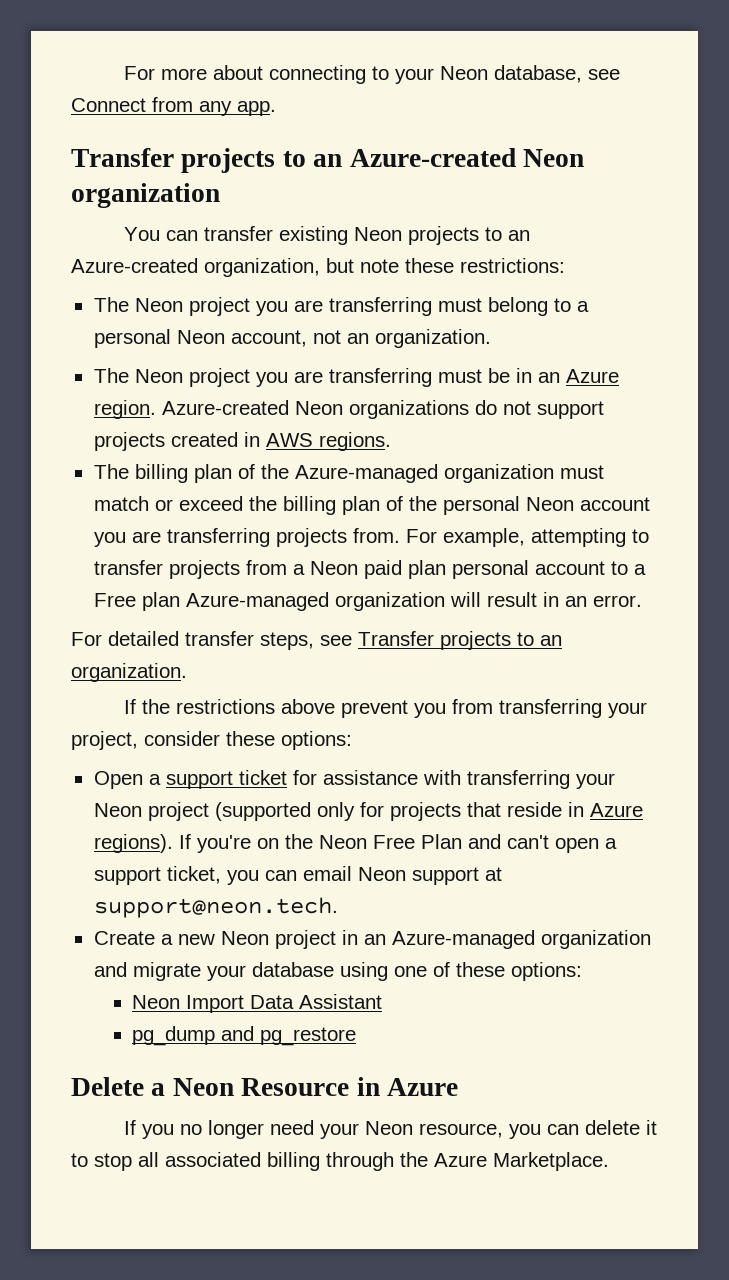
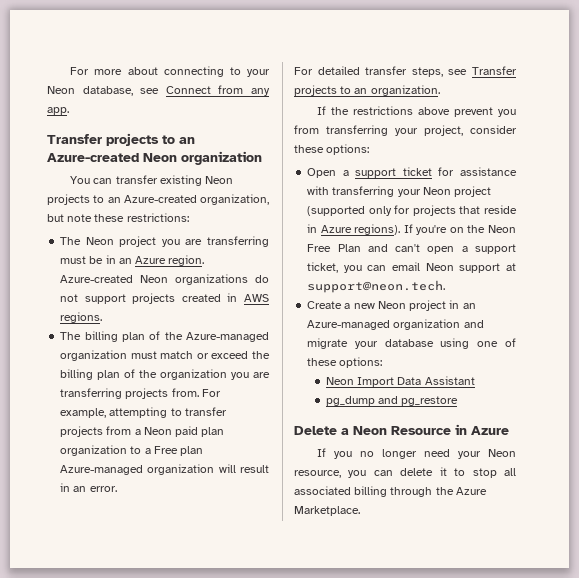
- The Neon project you are transferring must belong to a personal Neon account, not an organization.
- The billing plan of the Azure-managed organization must match or exceed the billing plan of the personal Neon account you are transferring projects from.
+ The billing plan of the Azure-managed organization must match or exceed the billing plan of the organization you are transferring projects from.
- For example, attempting to transfer projects from a Neon paid plan personal account to a Free plan Azure-managed organization will result in an error.
+ For example, attempting to transfer projects from a Neon paid plan organization to a Free plan Azure-managed organization will result in an error.

